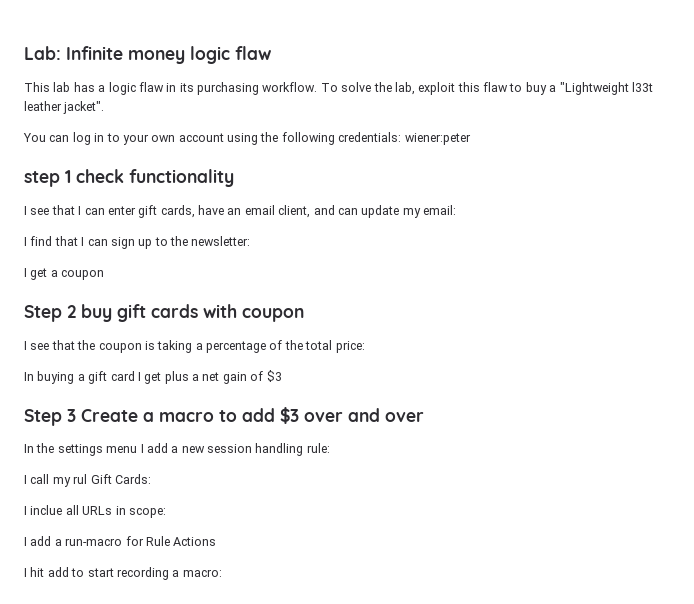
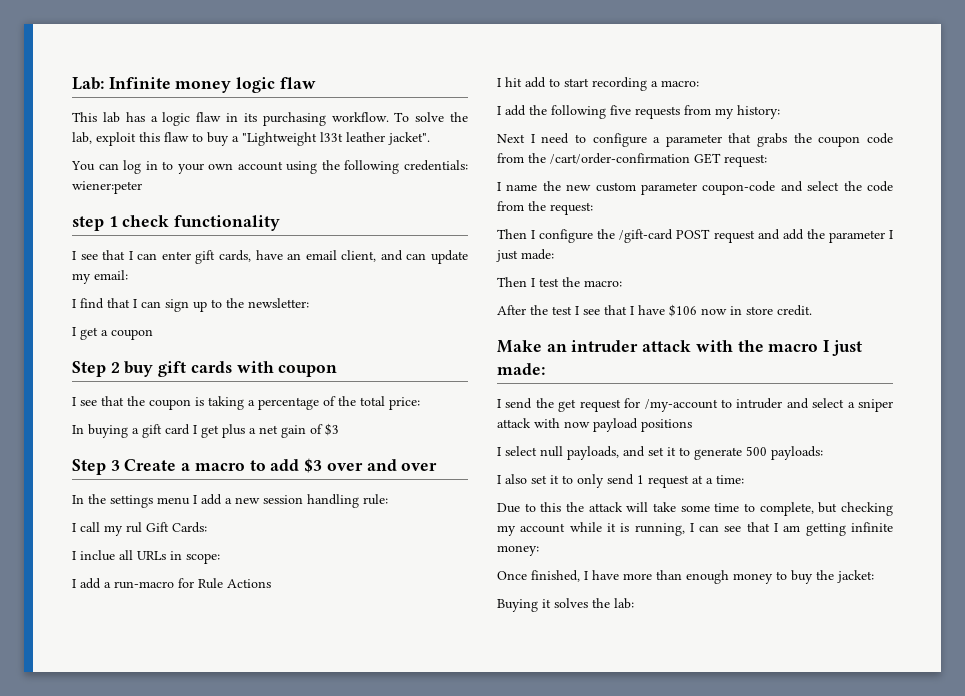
+ I add the following five requests from my history:
+ Next I need to configure a parameter that grabs the coupon code from the /cart/order-confirmation GET request:
+ I name the new custom parameter coupon-code and select the code from the request:
+ Then I configure the /gift-card POST request and add the parameter I just made:
+ Then I test the macro:
+ After the test I see that I have $106 now in store credit.
+ Make an intruder attack with the macro I just made:
+ I send the get request for /my-account to intruder and select a sniper attack with now payload positions
+ I select null payloads, and set it to generate 500 payloads:
+ I also set it to only send 1 request at a time:
+ Due to this the attack will take some time to complete, but checking my account while it is running, I can see that I am getting infinite money:
+ Once finished, I have more than enough money to buy the jacket:
+ Buying it solves the lab:

